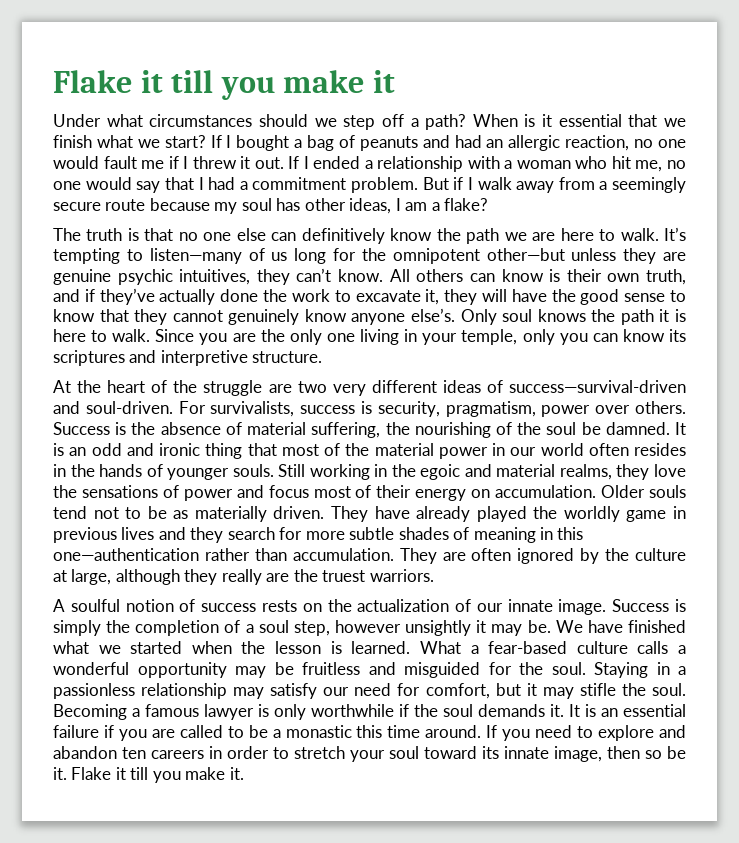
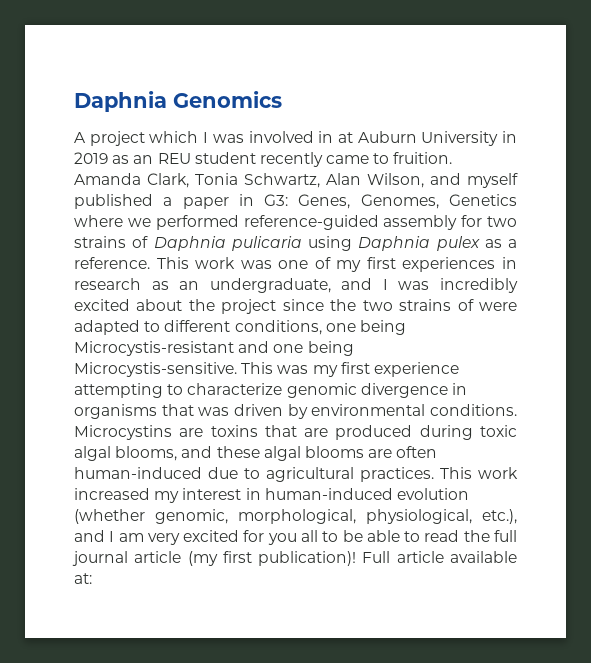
- Flake it till you make it
- Under what circumstances should we step off a path? When is it essential that we finish what we start? If I bought a bag of peanuts and had an allergic reaction, no one would fault me if I threw it out. If I ended a relationship with a woman who hit me, no one would say that I had a commitment problem. But if I walk away from a seemingly secure route because my soul has other ideas, I am a flake?
- The truth is that no one else can definitively know the path we are here to walk. It’s tempting to listen—many of us long for the omnipotent other—but unless they are genuine psychic intuitives, they can’t know. All others can know is their own truth, and if they’ve actually done the work to excavate it, they will have the good sense to know that they cannot genuinely know anyone else’s. Only soul knows the path it is here to walk. Since you are the only one living in your temple, only you can know its scriptures and interpretive structure.
- At the heart of the struggle are two very different ideas of success—survival-driven and soul-driven. For survivalists, success is security, pragmatism, power over others. Success is the absence of material suffering, the nourishing of the soul be damned. It is an odd and ironic thing that most of the material power in our world often resides in the hands of younger souls. Still working in the egoic and material realms, they love the sensations of power and focus most of their energy on accumulation. Older souls tend not to be as materially driven. They have already played the worldly game in previous lives and they search for more subtle shades of meaning in this one—authentication rather than accumulation. They are often ignored by the culture at large, although they really are the truest warriors.
- A soulful notion of success rests on the actualization of our innate image. Success is simply the completion of a soul step, however unsightly it may be. We have finished what we started when the lesson is learned. What a fear-based culture calls a wonderful opportunity may be fruitless and misguided for the soul. Staying in a passionless relationship may satisfy our need for comfort, but it may stifle the soul. Becoming a famous lawyer is only worthwhile if the soul demands it. It is an essential failure if you are called to be a monastic this time around. If you need to explore and abandon ten careers in order to stretch your soul toward its innate image, then so be it. Flake it till you make it.
+ Daphnia Genomics
+ A project which I was involved in at Auburn University in 2019 as an REU student recently came to fruition. Amanda Clark, Tonia Schwartz, Alan Wilson, and myself published a paper in G3: Genes, Genomes, Genetics where we performed reference-guided assembly for two strains of Daphnia pulicaria using Daphnia pulex as a reference. This work was one of my first experiences in research as an undergraduate, and I was incredibly excited about the project since the two strains of were adapted to different conditions, one being Microcystis-resistant and one being Microcystis-sensitive. This was my first experience attempting to characterize genomic divergence in organisms that was driven by environmental conditions. Microcystins are toxins that are produced during toxic algal blooms, and these algal blooms are often human-induced due to agricultural practices. This work increased my interest in human-induced evolution (whether genomic, morphological, physiological, etc.), and I am very excited for you all to be able to read the full journal article (my first publication)! Full article available at:

